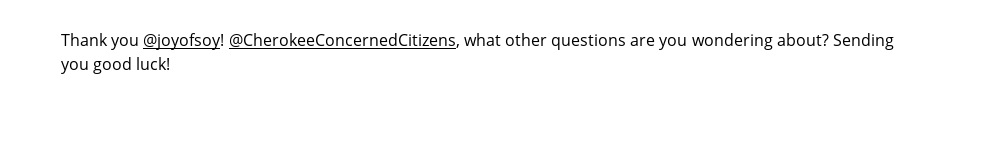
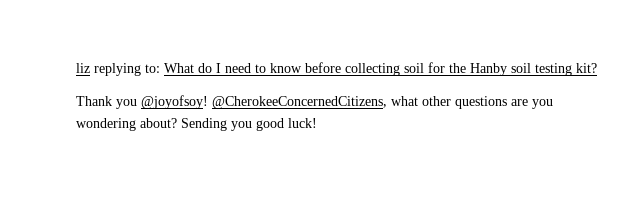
+ liz replying to: What do I need to know before collecting soil for the Hanby soil testing kit?

